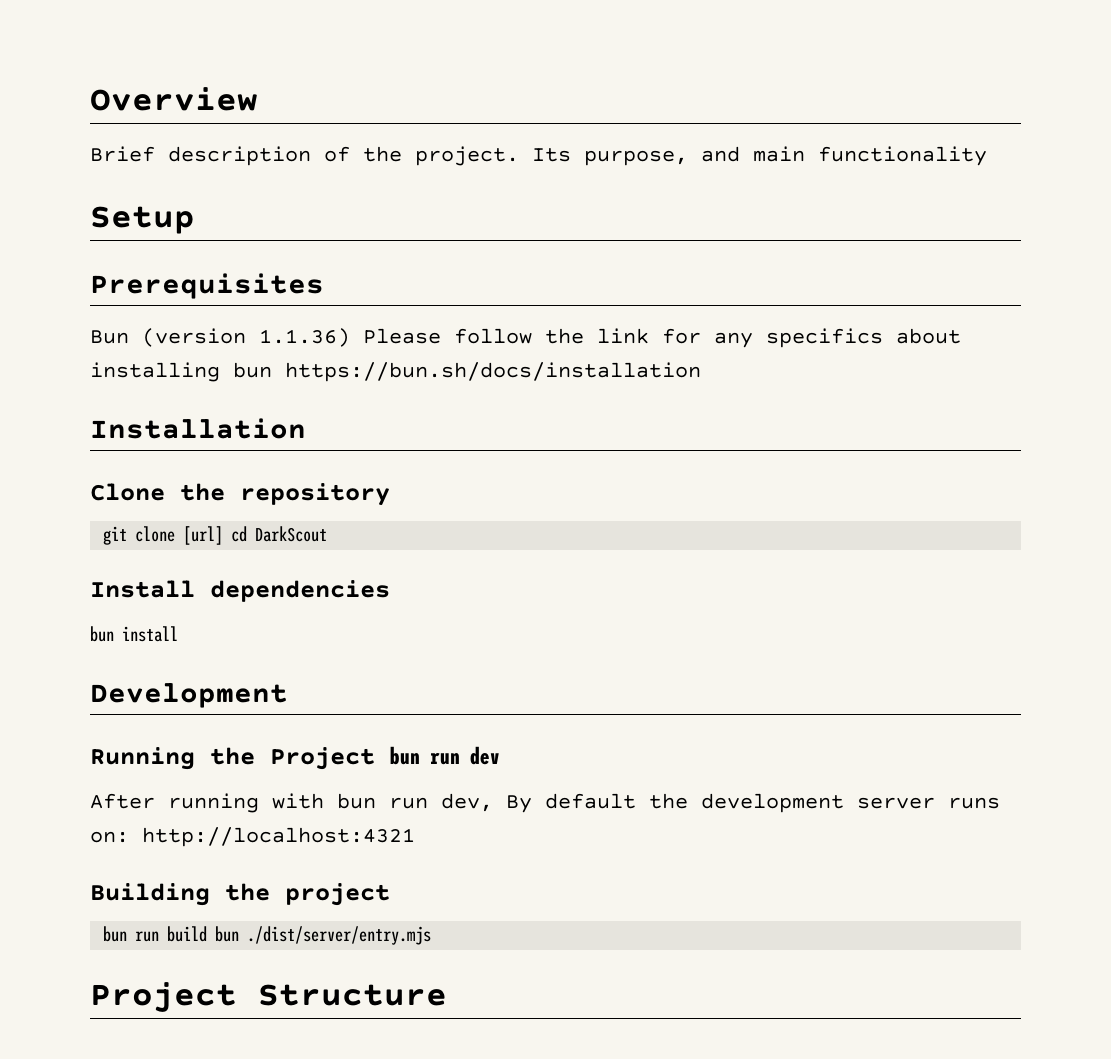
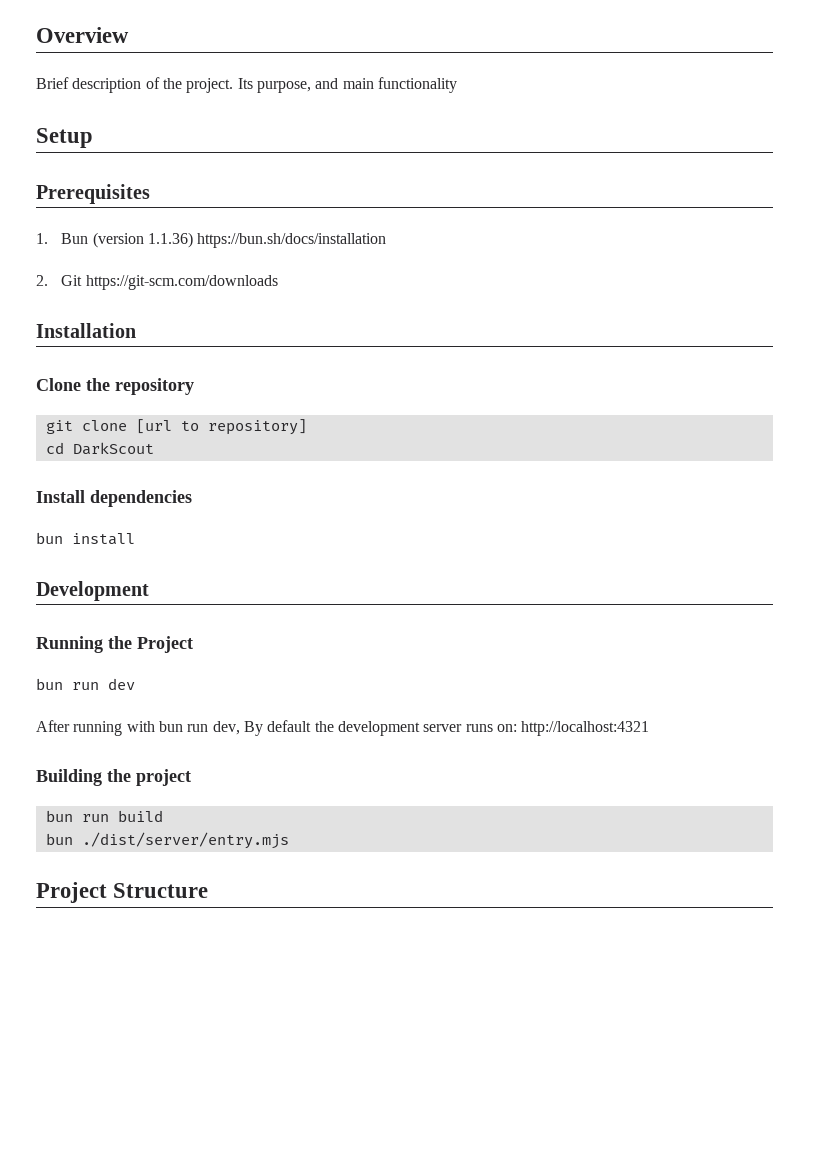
- Bun (version 1.1.36) Please follow the link for any specifics about installing bun https://bun.sh/docs/installation
+ 1. Bun (version 1.1.36) https://bun.sh/docs/installation
+ 2. Git https://git-scm.com/downloads
- git clone [url] cd DarkScout
+ git clone [url to repository]
+ cd DarkScout
- Running the Project bun run dev
+ Running the Project
+ bun run dev
- bun run build bun ./dist/server/entry.mjs
+ bun run build
+ bun ./dist/server/entry.mjs

